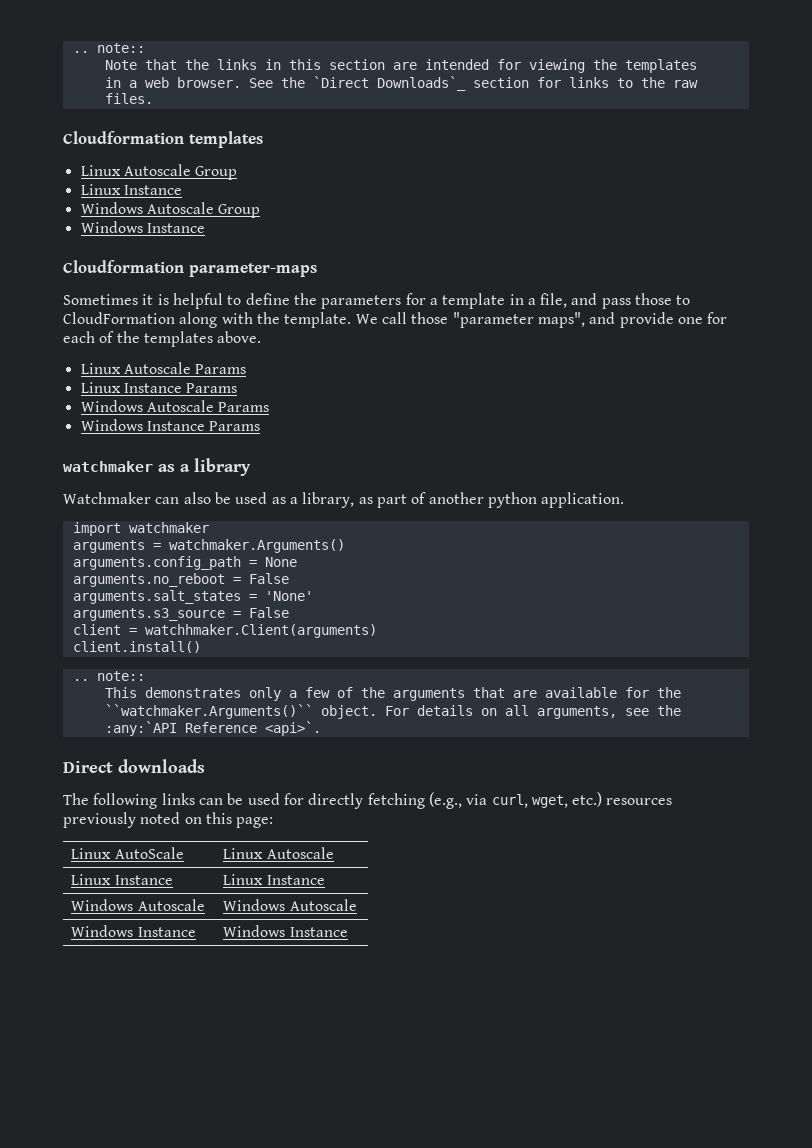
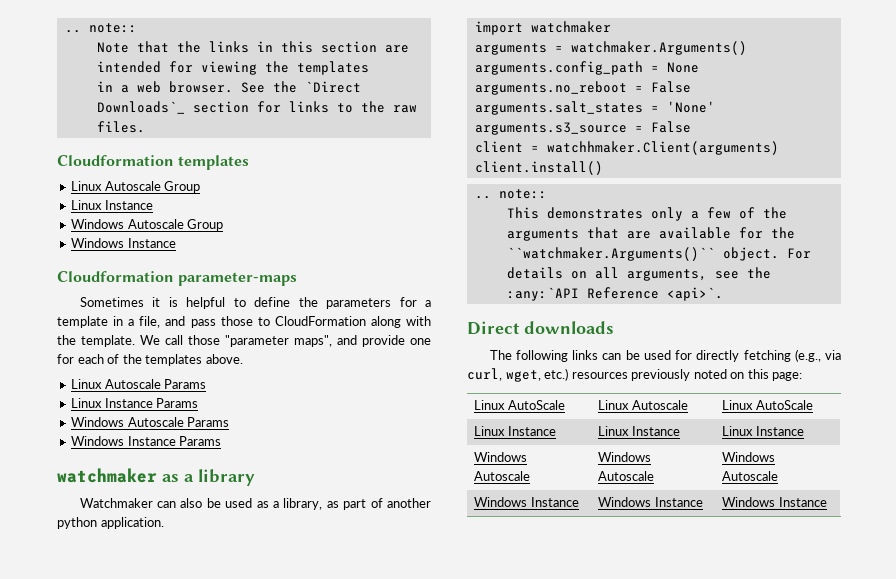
- Linux AutoScale | Linux Autoscale
- Linux Instance | Linux Instance
- Windows Autoscale | Windows Autoscale
- Windows Instance | Windows Instance
+ Linux AutoScale | Linux Autoscale | Linux AutoScale
+ Linux Instance | Linux Instance | Linux Instance
+ Windows Autoscale | Windows Autoscale | Windows Autoscale
+ Windows Instance | Windows Instance | Windows Instance

